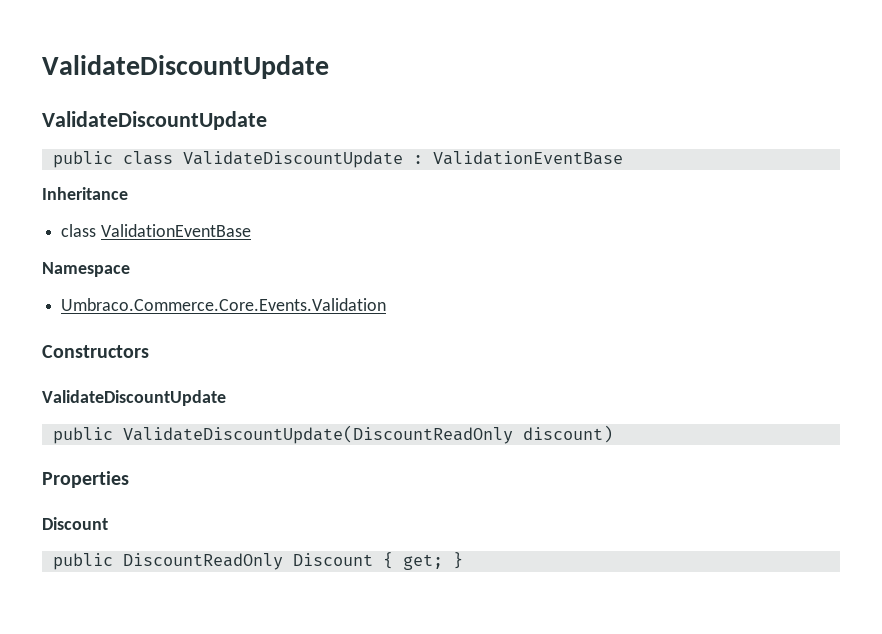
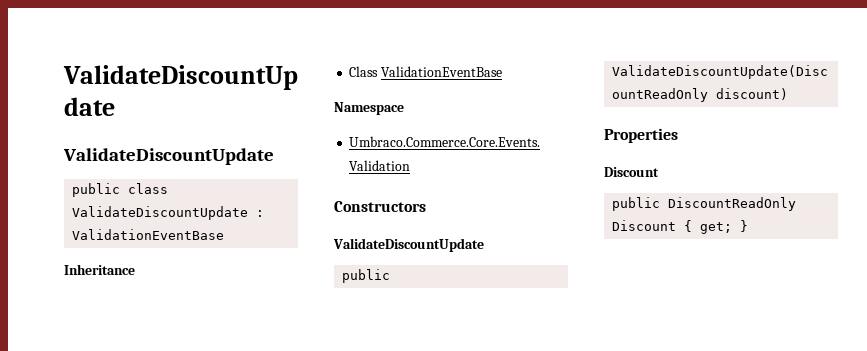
- class ValidationEventBase
+ Class ValidationEventBase

